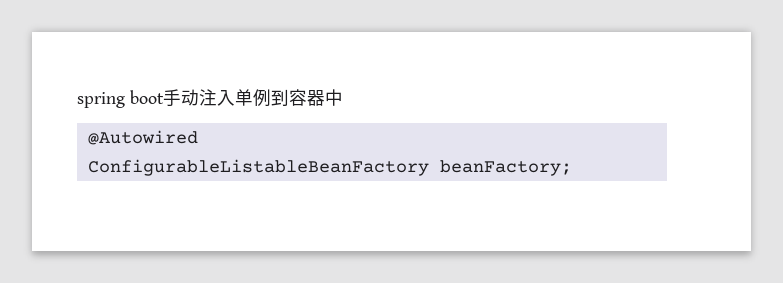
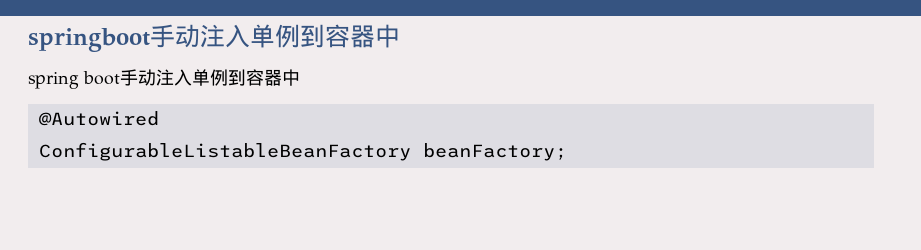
+ springboot手动注入单例到容器中

